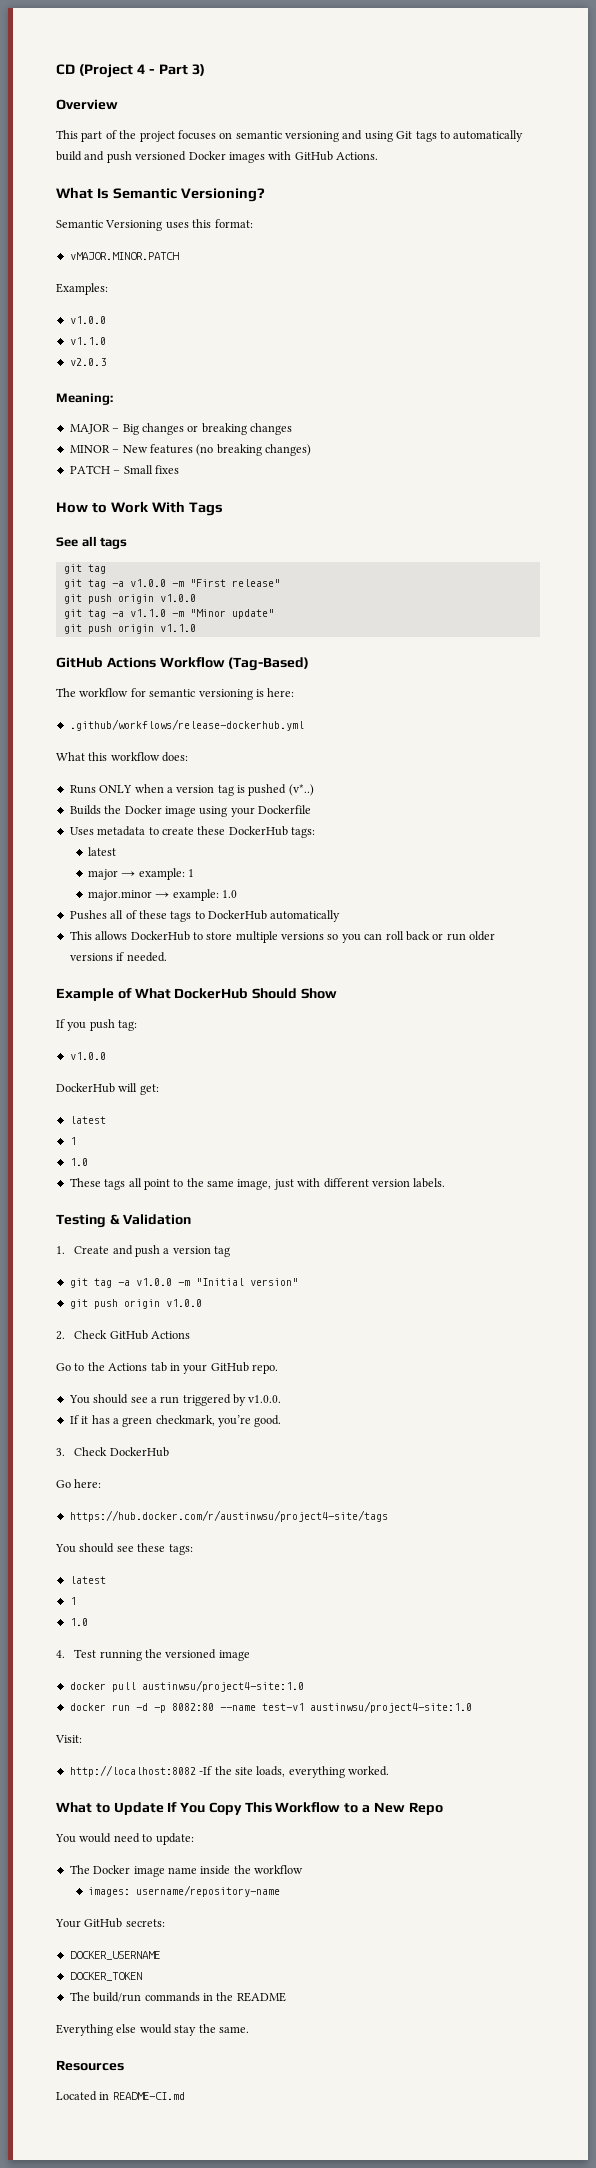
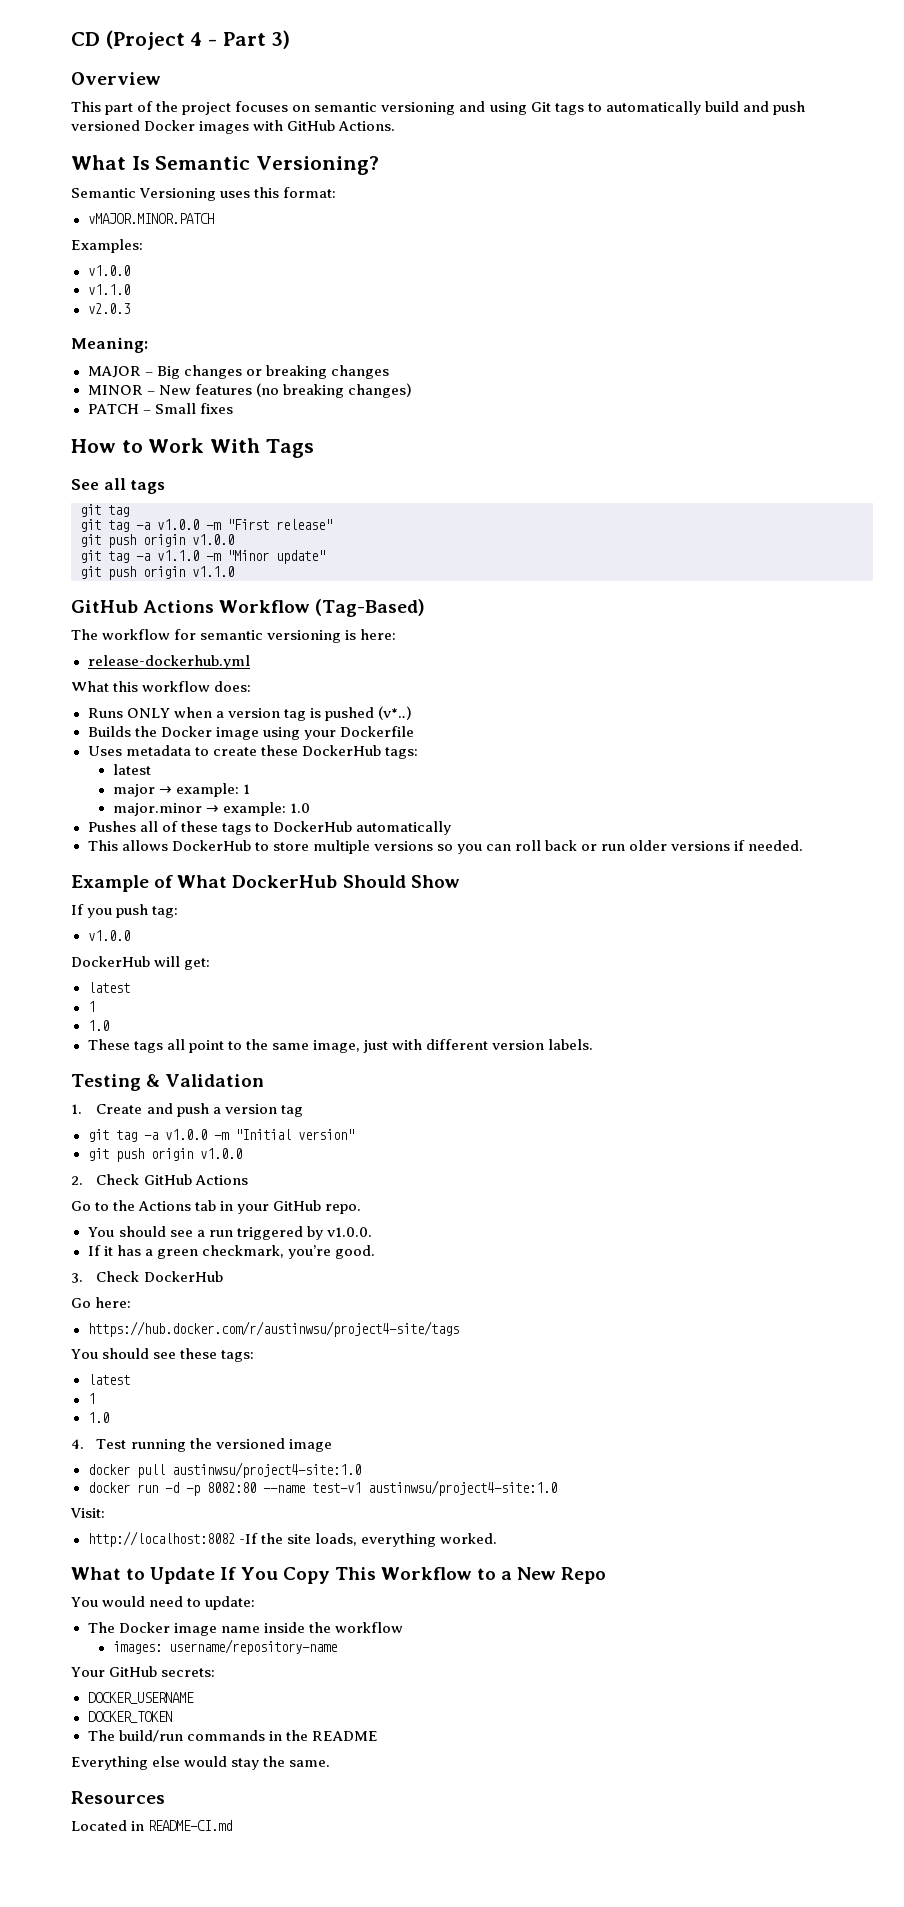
- .github/workflows/release-dockerhub.yml
+ release-dockerhub.yml

